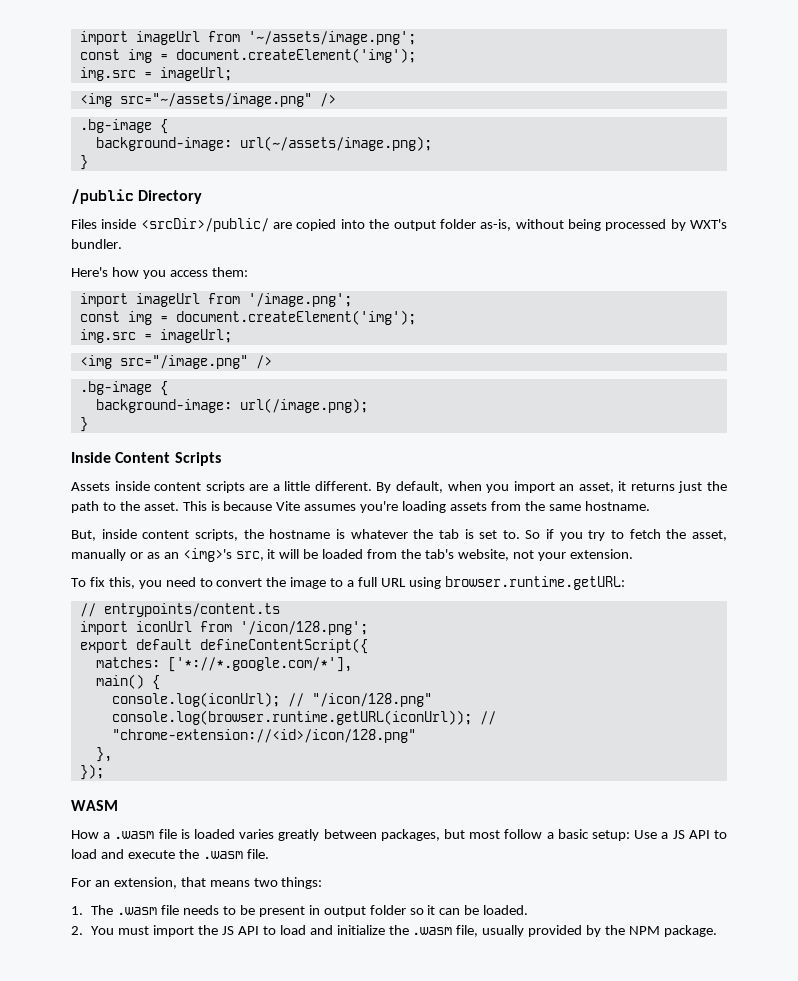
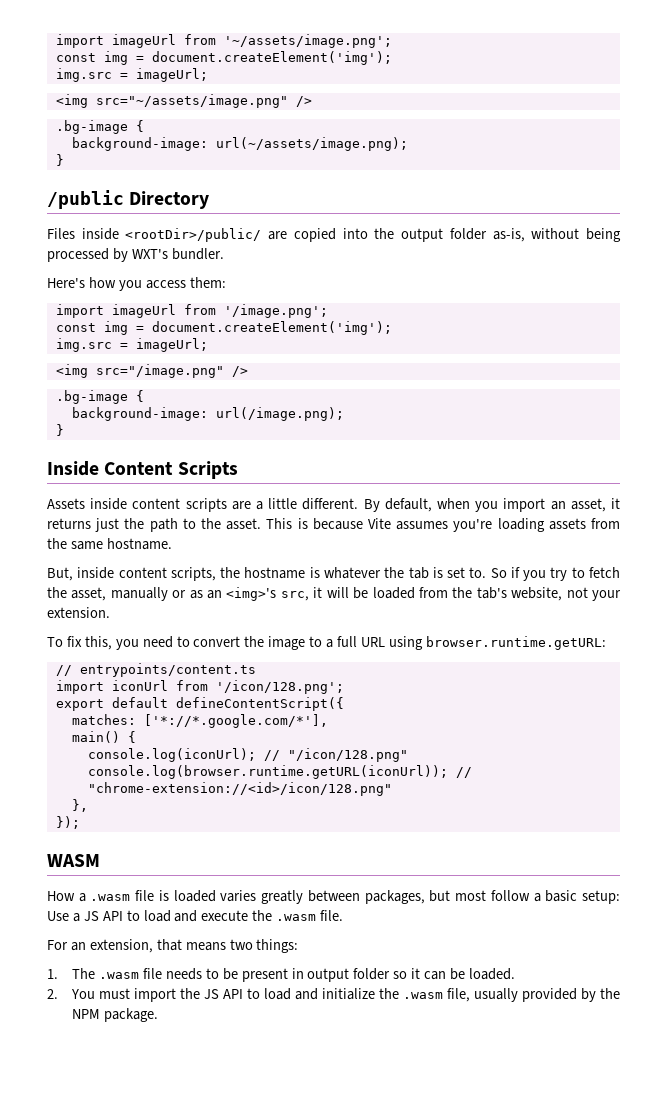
- Files inside <srcDir>/public/ are copied into the output folder as-is, without being processed by WXT's bundler.
+ Files inside <rootDir>/public/ are copied into the output folder as-is, without being processed by WXT's bundler.

